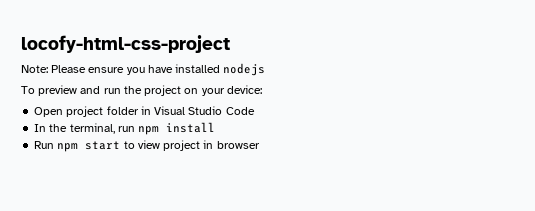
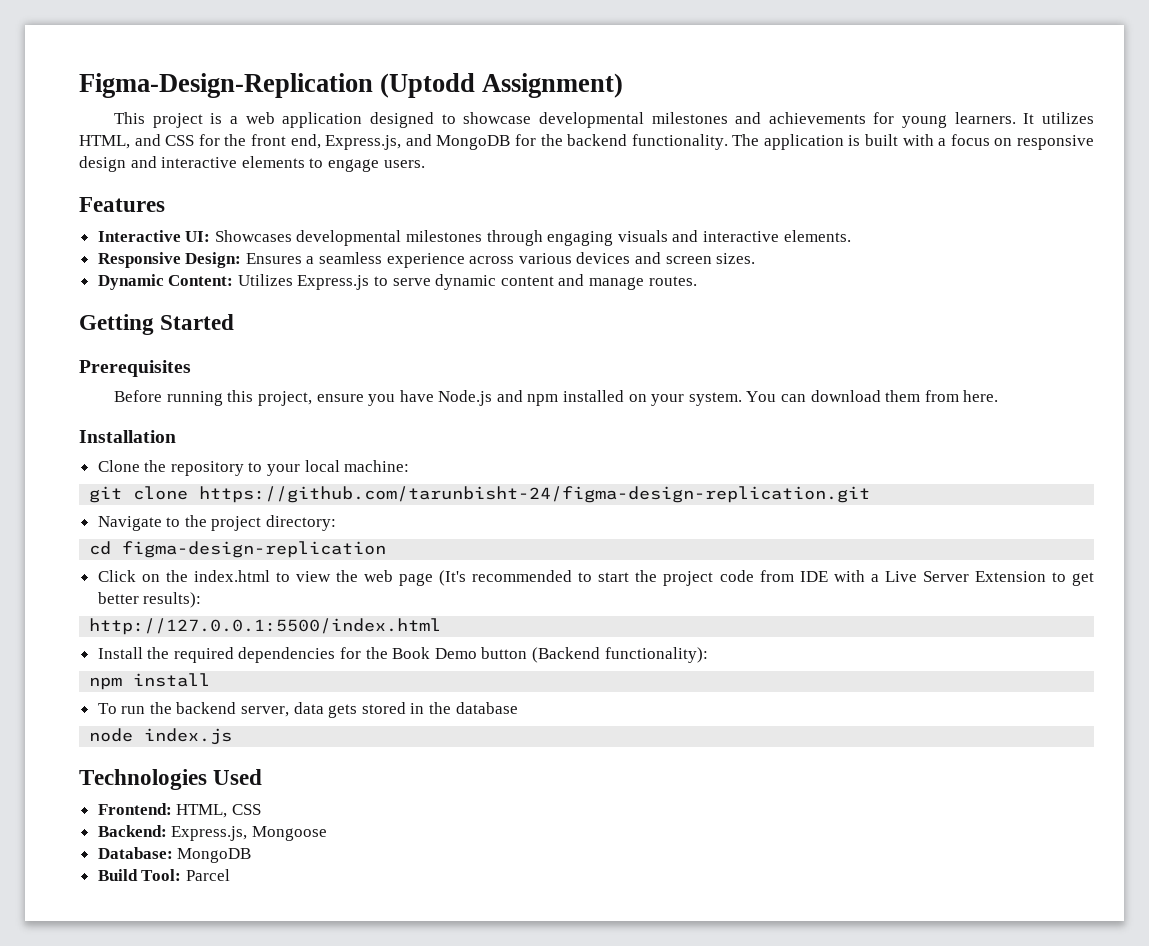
- locofy-html-css-project
- Note: Please ensure you have installed nodejs
- To preview and run the project on your device:
- Open project folder in Visual Studio Code
- In the terminal, run npm install
- Run npm start to view project in browser
+ Figma-Design-Replication (Uptodd Assignment)
+ This project is a web application designed to showcase developmental milestones and achievements for young learners. It utilizes HTML, and CSS for the front end, Express.js, and MongoDB for the backend functionality. The application is built with a focus on responsive design and interactive elements to engage users.
+ Features
+ Interactive UI: Showcases developmental milestones through engaging visuals and interactive elements.
+ Responsive Design: Ensures a seamless experience across various devices and screen sizes.
+ Dynamic Content: Utilizes Express.js to serve dynamic content and manage routes.
+ Getting Started
+ Prerequisites
+ Before running this project, ensure you have Node.js and npm installed on your system. You can download them from here.
+ Installation
+ Clone the repository to your local machine:
+ git clone https://github.com/tarunbisht-24/figma-design-replication.git
+ Navigate to the project directory:
+ cd figma-design-replication
+ Click on the index.html to view the web page (It's recommended to start the project code from IDE with a Live Server Extension to get better results):
+ http://127.0.0.1:5500/index.html
+ Install the required dependencies for the Book Demo button (Backend functionality):
+ npm install
+ To run the backend server, data gets stored in the database
+ node index.js
+ Technologies Used
+ Frontend: HTML, CSS
+ Backend: Express.js, Mongoose
+ Database: MongoDB
+ Build Tool: Parcel

